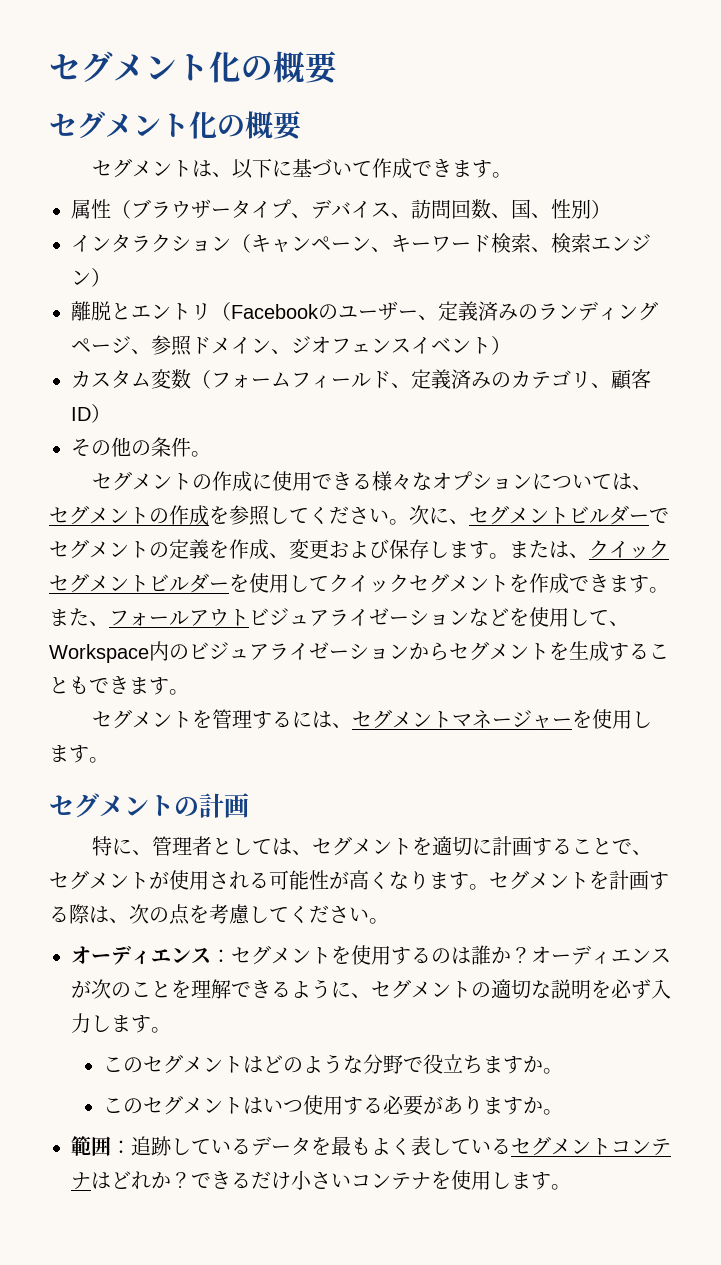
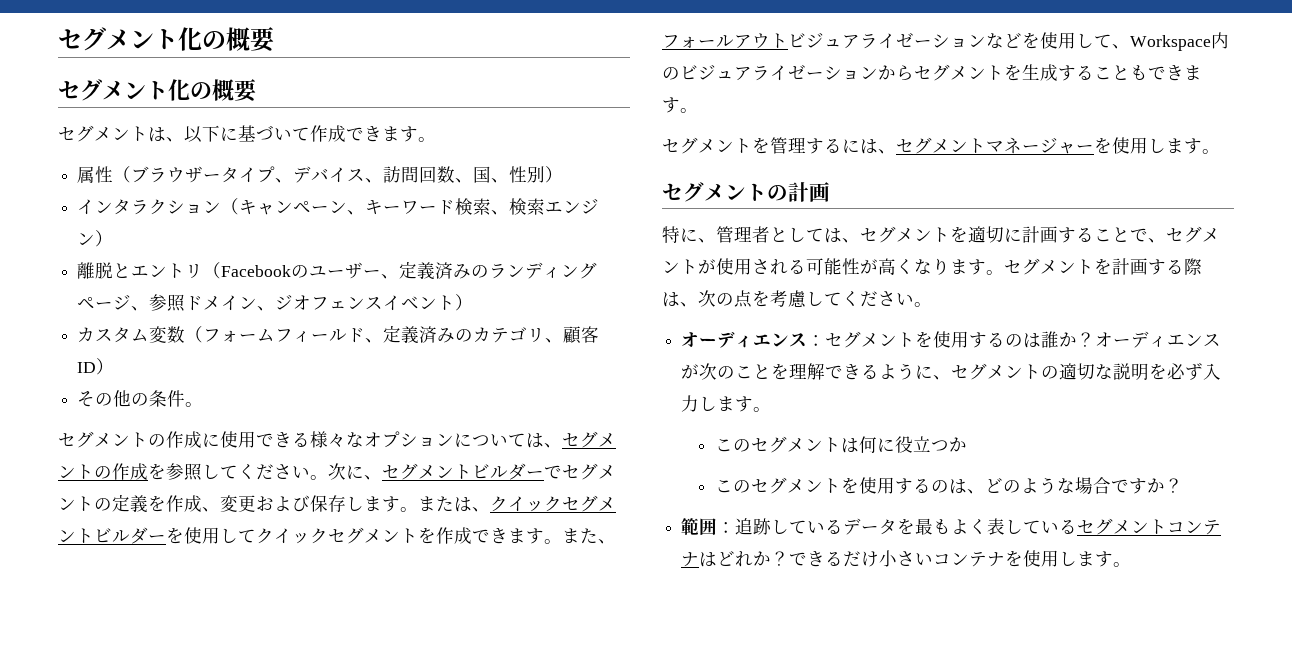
- このセグメントはどのような分野で役立ちますか。
- このセグメントはいつ使用する必要がありますか。
+ このセグメントは何に役立つか
+ このセグメントを使用するのは、どのような場合ですか？

